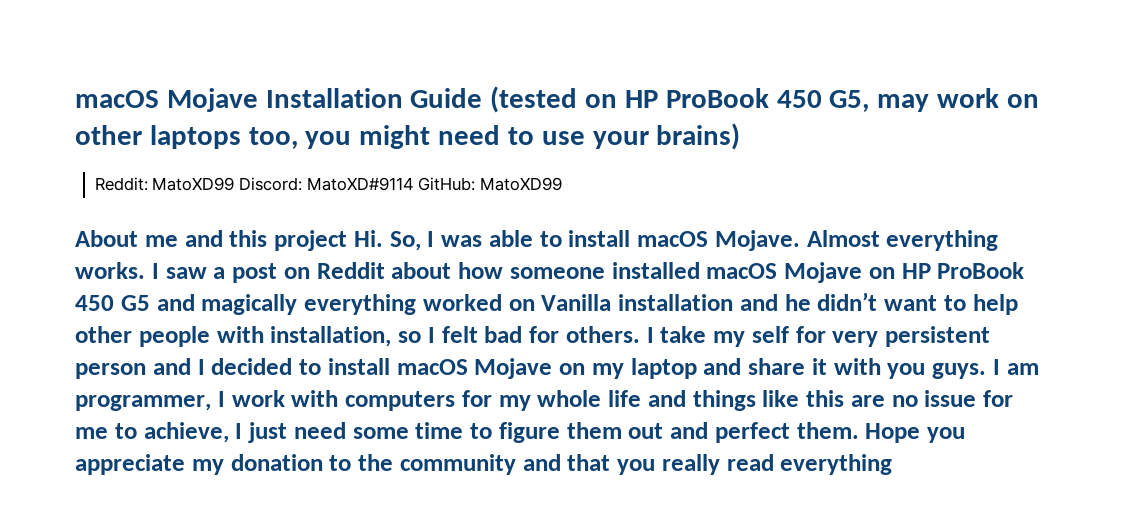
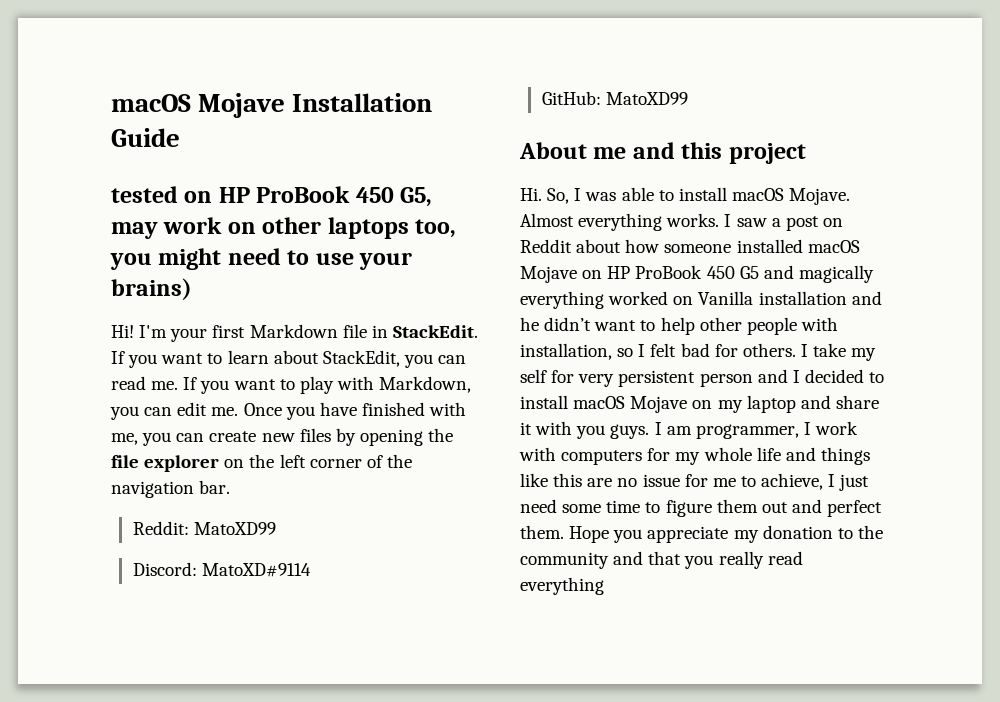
- macOS Mojave Installation Guide (tested on HP ProBook 450 G5, may work on other laptops too, you might need to use your brains)
+ macOS Mojave Installation Guide
+ tested on HP ProBook 450 G5, may work on other laptops too, you might need to use your brains)
+ Hi! I'm your first Markdown file in StackEdit. If you want to learn about StackEdit, you can read me. If you want to play with Markdown, you can edit me. Once you have finished with me, you can create new files by opening the file explorer on the left corner of the navigation bar.
- Reddit: MatoXD99 Discord: MatoXD#9114 GitHub: MatoXD99
+ Reddit: MatoXD99
+ Discord: MatoXD#9114
+ GitHub: MatoXD99
- About me and this project Hi. So, I was able to install macOS Mojave.
+ About me and this project
+ Hi. So, I was able to install macOS Mojave.

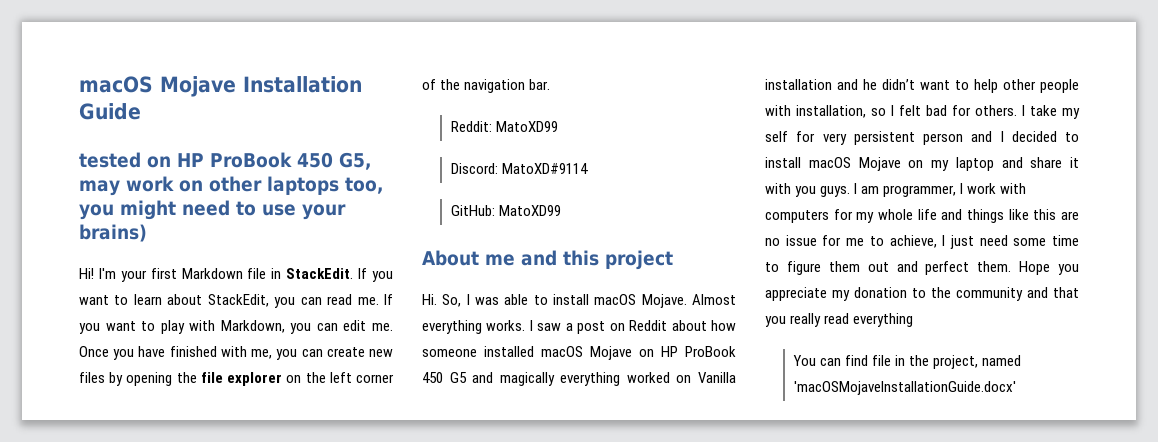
+ You can find file in the project, named 'macOSMojaveInstallationGuide.docx'

